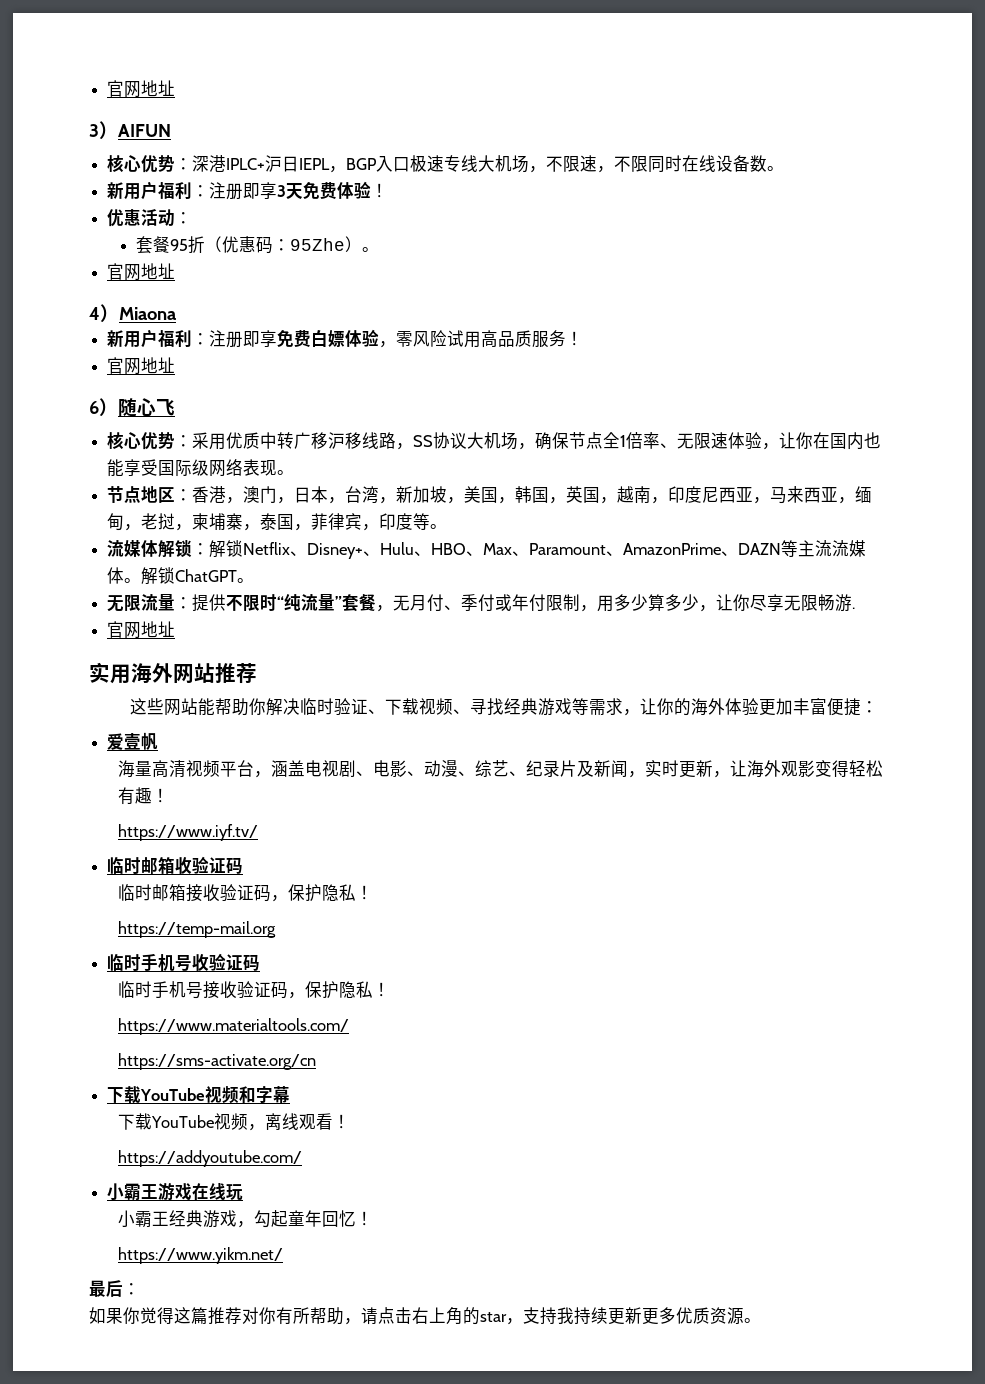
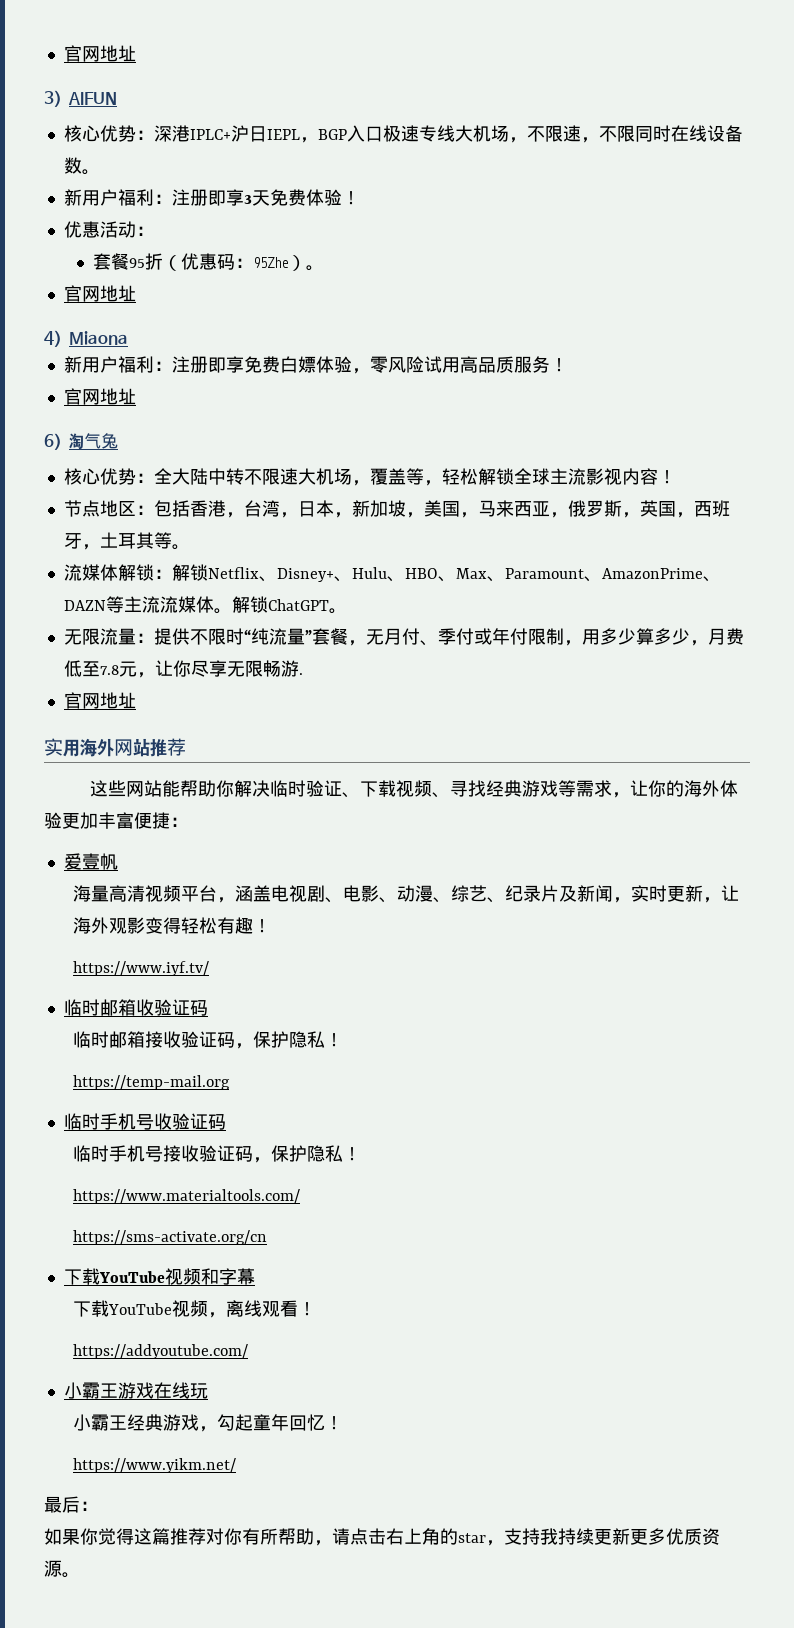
- 6）随心飞
- 核心优势：采用优质中转广移沪移线路，SS协议大机场，确保节点全1倍率、无限速体验，让你在国内也能享受国际级网络表现。
+ 6）淘气兔
+ 核心优势：全大陆中转不限速大机场，覆盖等，轻松解锁全球主流影视内容！
- 节点地区：香港，澳门，日本，台湾，新加坡，美国，韩国，英国，越南，印度尼西亚，马来西亚，缅甸，老挝，柬埔寨，泰国，菲律宾，印度等。
+ 节点地区：包括香港，台湾，日本，新加坡，美国，马来西亚，俄罗斯，英国，西班牙，土耳其等。
- 无限流量：提供不限时“纯流量”套餐，无月付、季付或年付限制，用多少算多少，让你尽享无限畅游.
+ 无限流量：提供不限时“纯流量”套餐，无月付、季付或年付限制，用多少算多少，月费低至7.8元，让你尽享无限畅游.

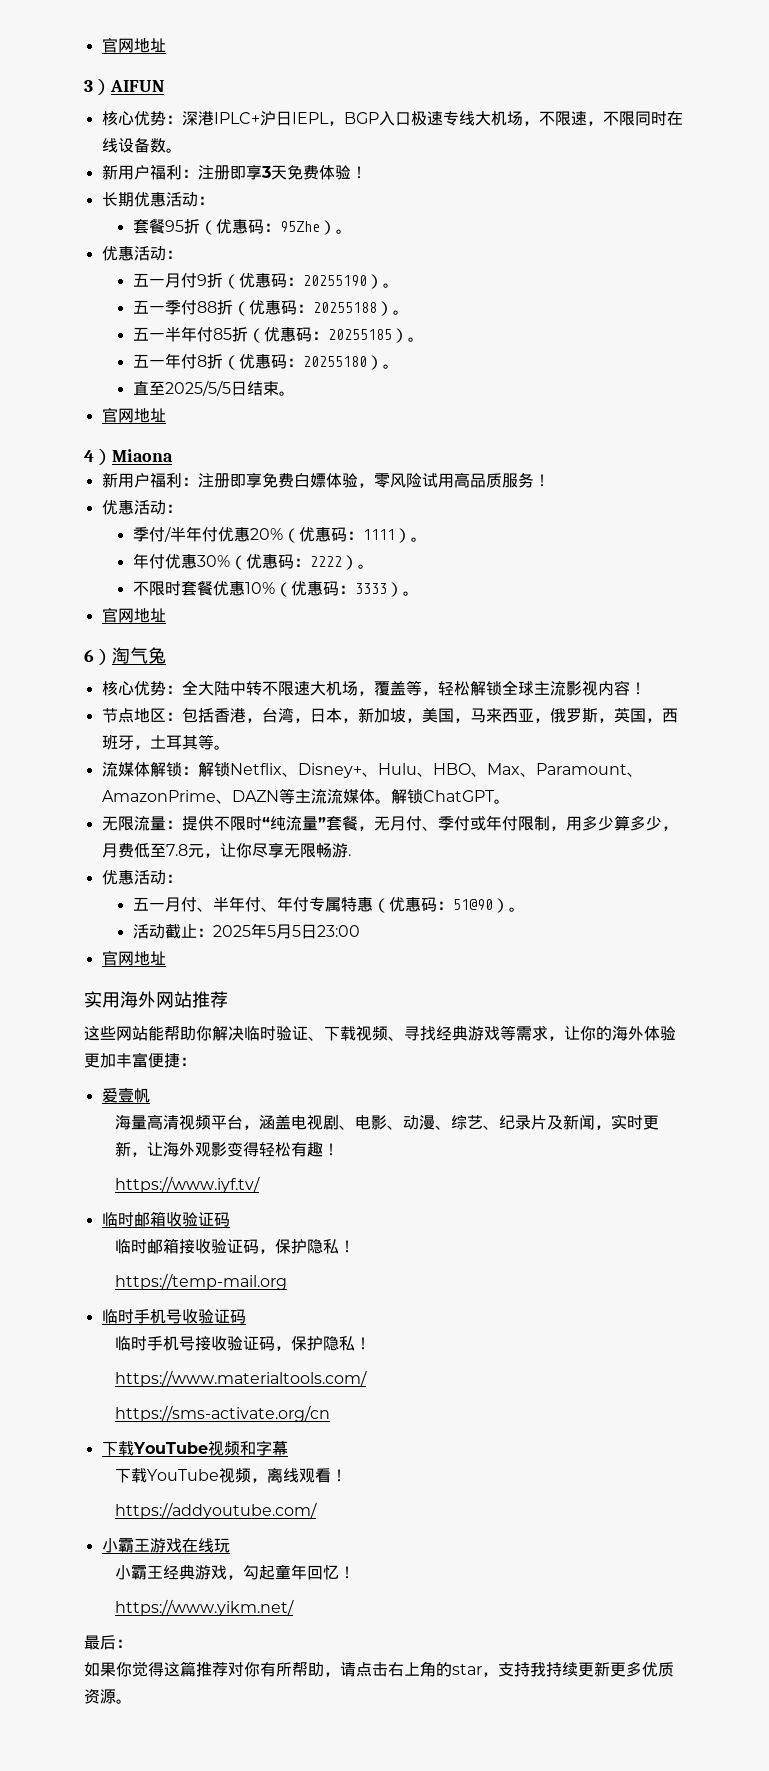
- 优惠活动：
+ 长期优惠活动：
  套餐95折（优惠码：95Zhe）。
+ 优惠活动：
+ 五一月付9折（优惠码：20255190）。
+ 五一季付88折（优惠码：20255188）。
+ 五一半年付85折（优惠码：20255185）。
+ 五一年付8折（优惠码：20255180）。
+ 直至2025/5/5日结束。
  新用户福利：注册即享免费白嫖体验，零风险试用高品质服务！
+ 优惠活动：
+ 季付/半年付优惠20%（优惠码：1111）。
+ 年付优惠30%（优惠码：2222）。
+ 不限时套餐优惠10%（优惠码：3333）。
  无限流量：提供不限时“纯流量”套餐，无月付、季付或年付限制，用多少算多少，月费低至7.8元，让你尽享无限畅游.
+ 优惠活动：
+ 五一月付、半年付、年付专属特惠（优惠码：51@90）。
+ 活动截止：2025年5月5日23:00

